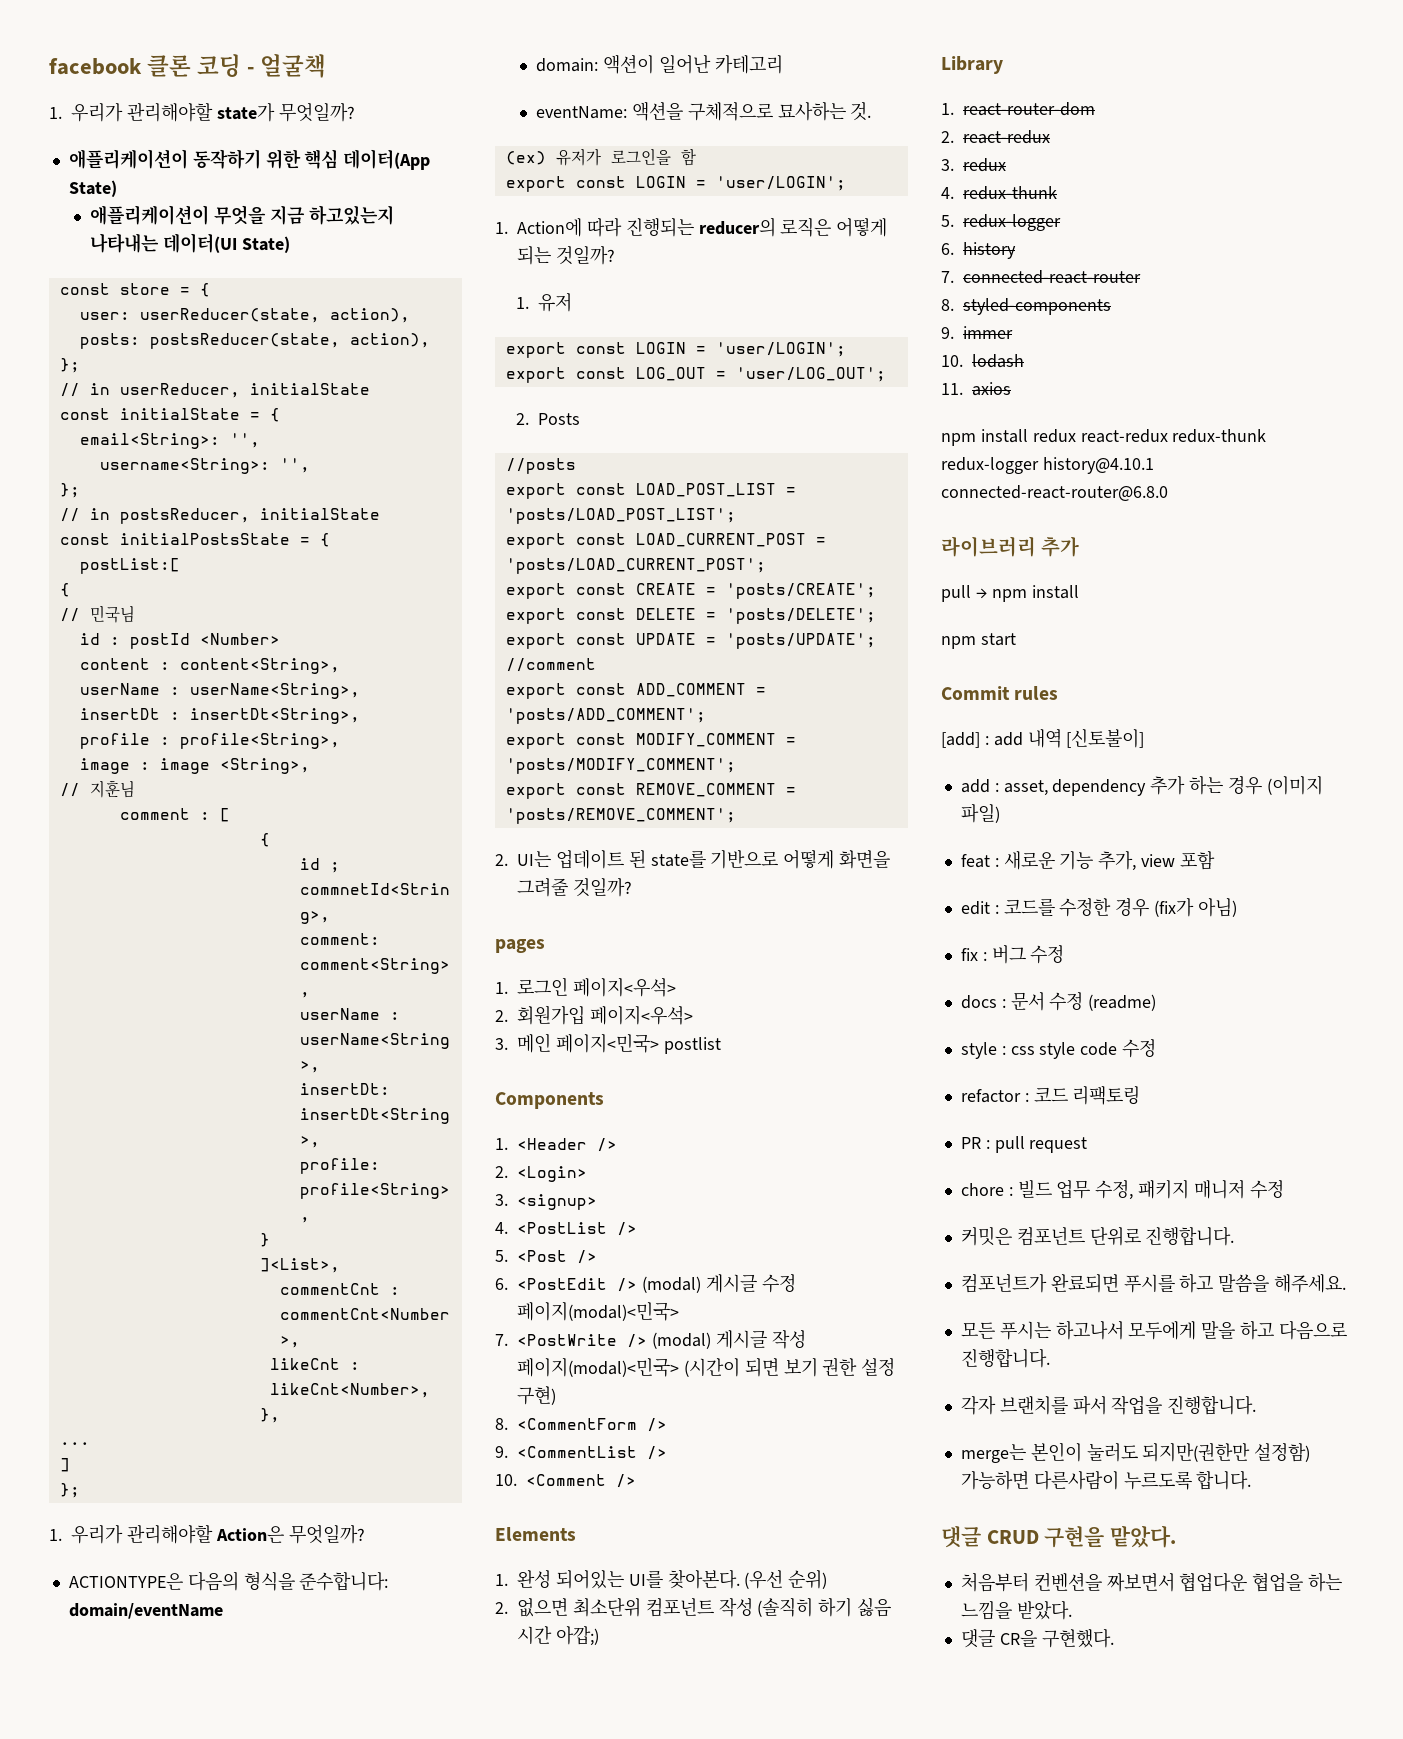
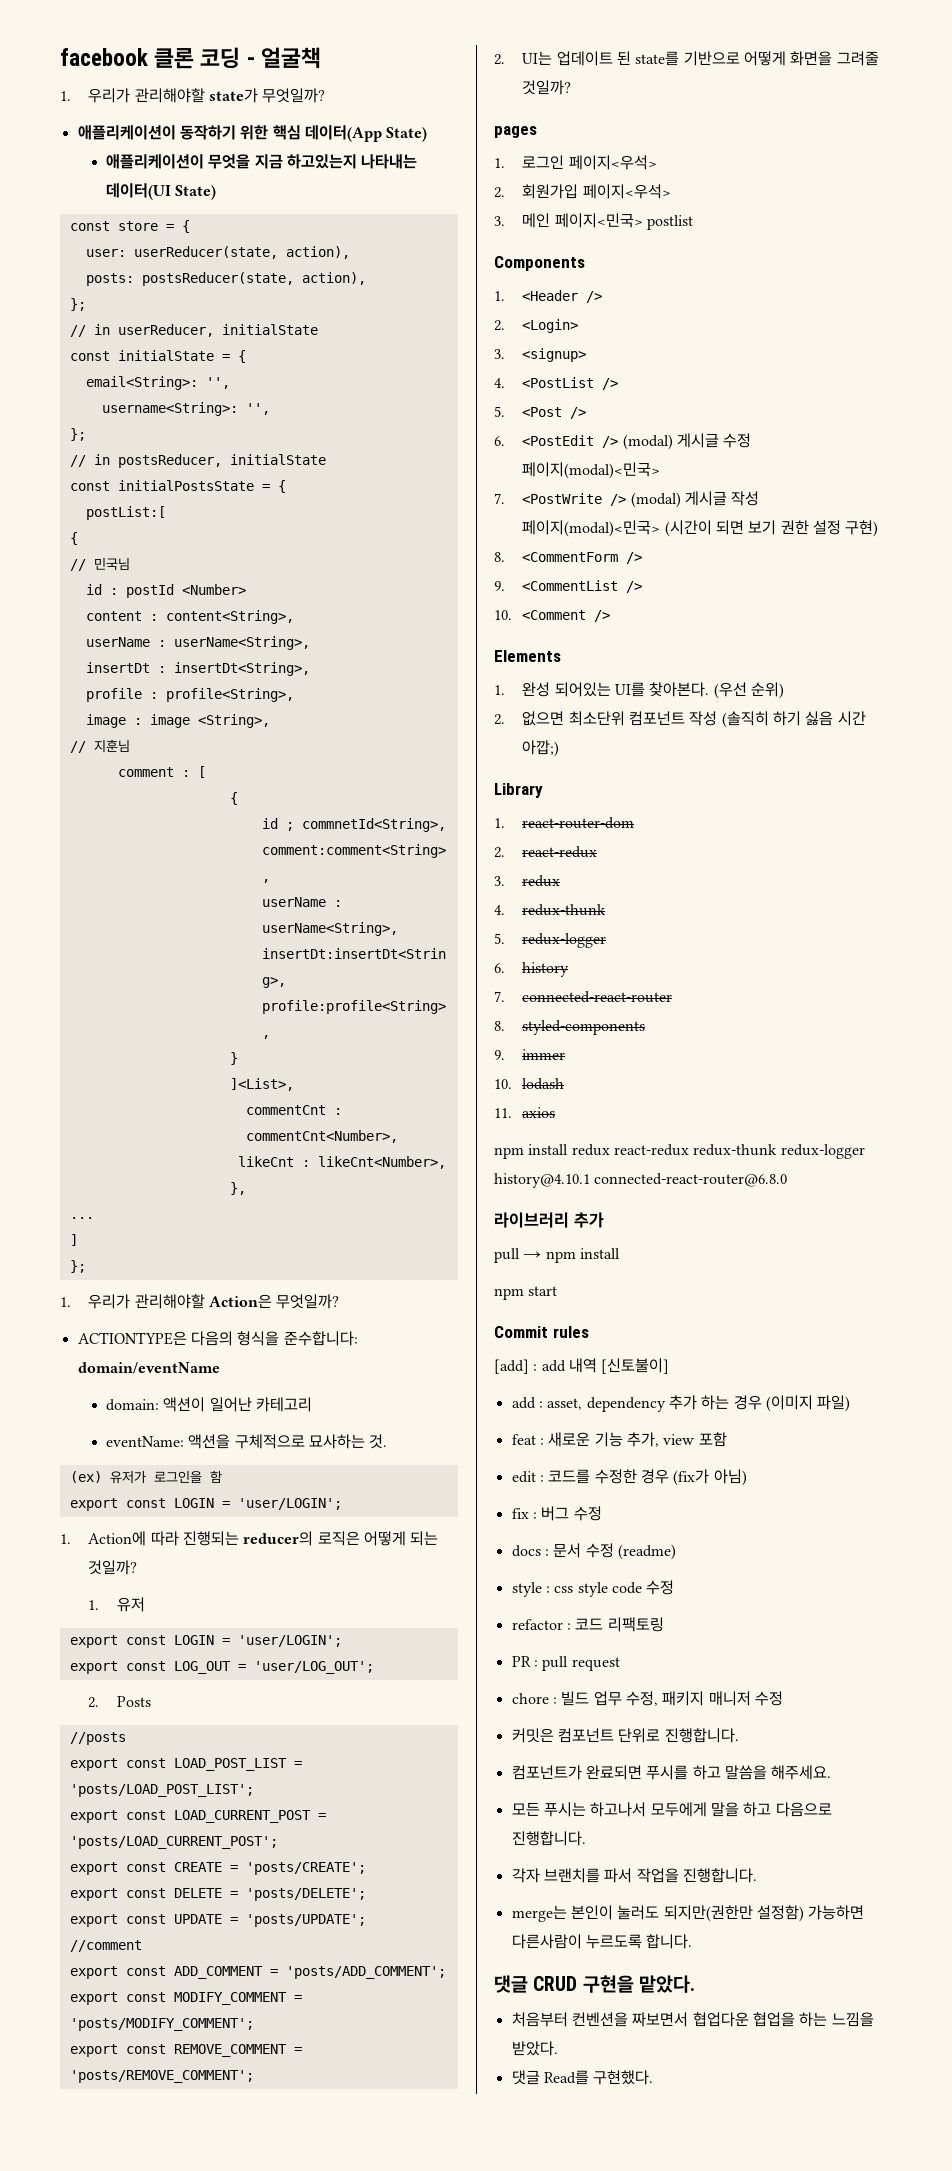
- 댓글 CR을 구현했다.
+ 댓글 Read를 구현했다.

